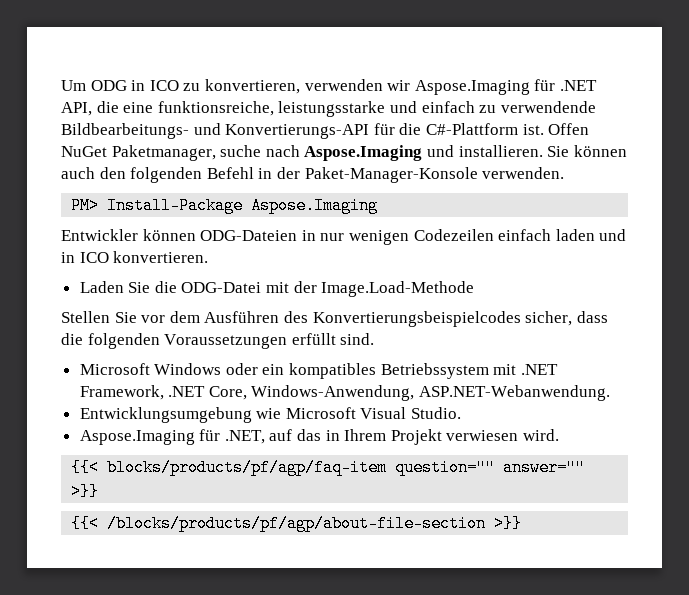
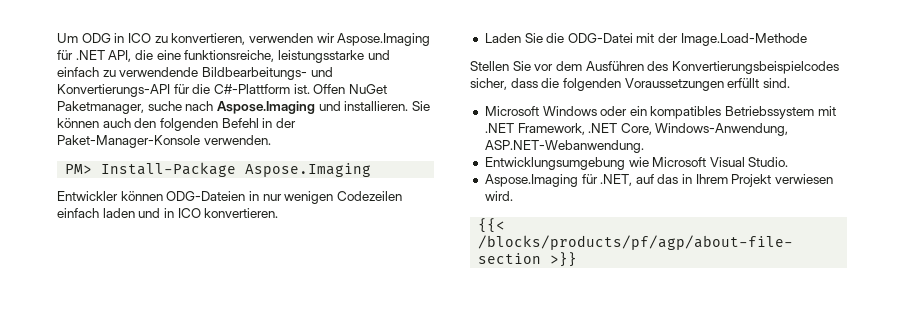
- {{< blocks/products/pf/agp/faq-item question="" answer="" >}}

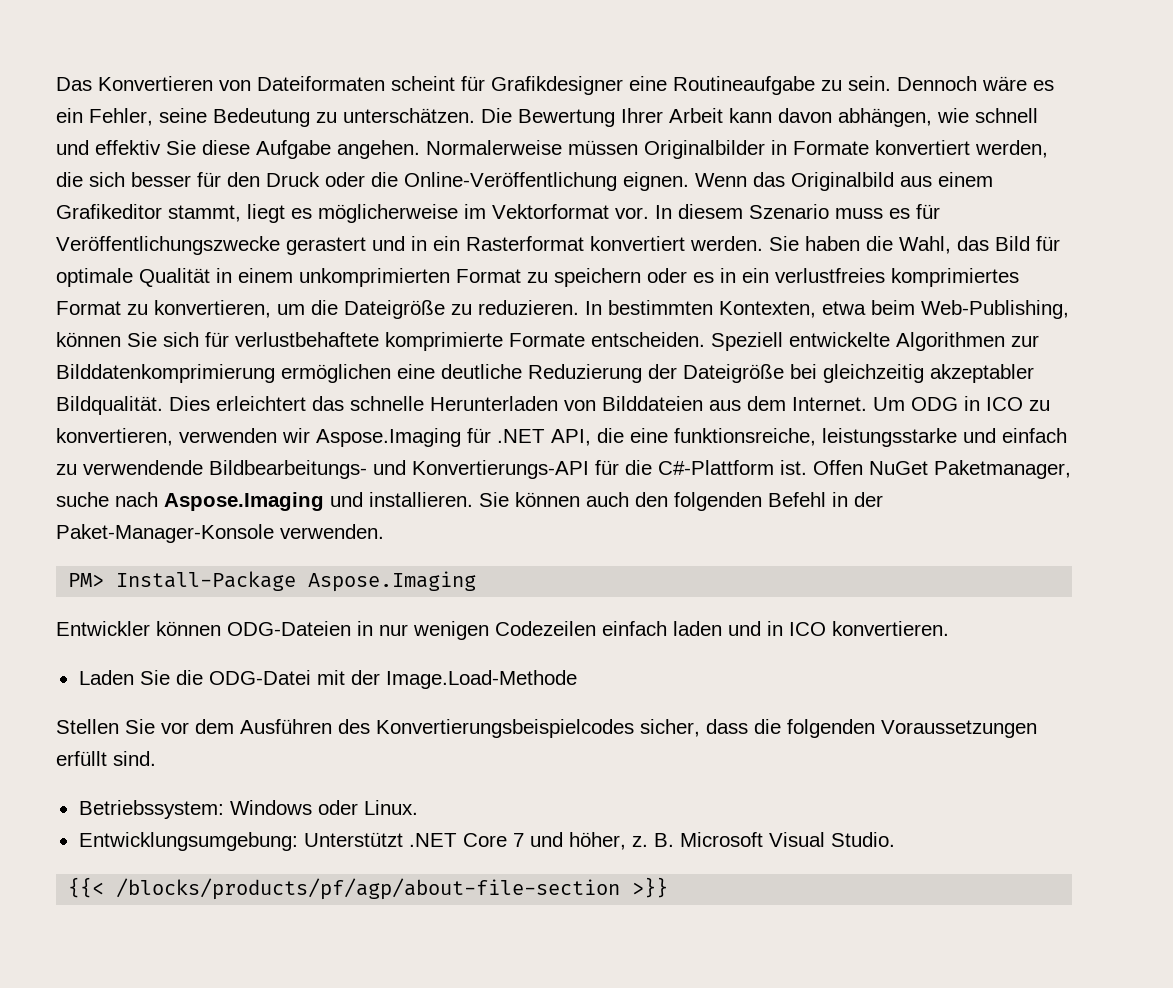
+ Das Konvertieren von Dateiformaten scheint für Grafikdesigner eine Routineaufgabe zu sein. Dennoch wäre es ein Fehler, seine Bedeutung zu unterschätzen. Die Bewertung Ihrer Arbeit kann davon abhängen, wie schnell und effektiv Sie diese Aufgabe angehen. Normalerweise müssen Originalbilder in Formate konvertiert werden, die sich besser für den Druck oder die Online-Veröffentlichung eignen. Wenn das Originalbild aus einem Grafikeditor stammt, liegt es möglicherweise im Vektorformat vor. In diesem Szenario muss es für Veröffentlichungszwecke gerastert und in ein Rasterformat konvertiert werden. Sie haben die Wahl, das Bild für optimale Qualität in einem unkomprimierten Format zu speichern oder es in ein verlustfreies komprimiertes Format zu konvertieren, um die Dateigröße zu reduzieren. In bestimmten Kontexten, etwa beim Web-Publishing, können Sie sich für verlustbehaftete komprimierte Formate entscheiden. Speziell entwickelte Algorithmen zur Bilddatenkomprimierung ermöglichen eine deutliche Reduzierung der Dateigröße bei gleichzeitig akzeptabler Bildqualität. Dies erleichtert das schnelle Herunterladen von Bilddateien aus dem Internet.
- Microsoft Windows oder ein kompatibles Betriebssystem mit .NET Framework, .NET Core, Windows-Anwendung, ASP.NET-Webanwendung.
- Entwicklungsumgebung wie Microsoft Visual Studio.
- Aspose.Imaging für .NET, auf das in Ihrem Projekt verwiesen wird.
+ Betriebssystem: Windows oder Linux.
+ Entwicklungsumgebung: Unterstützt .NET Core 7 und höher, z. B. Microsoft Visual Studio.

